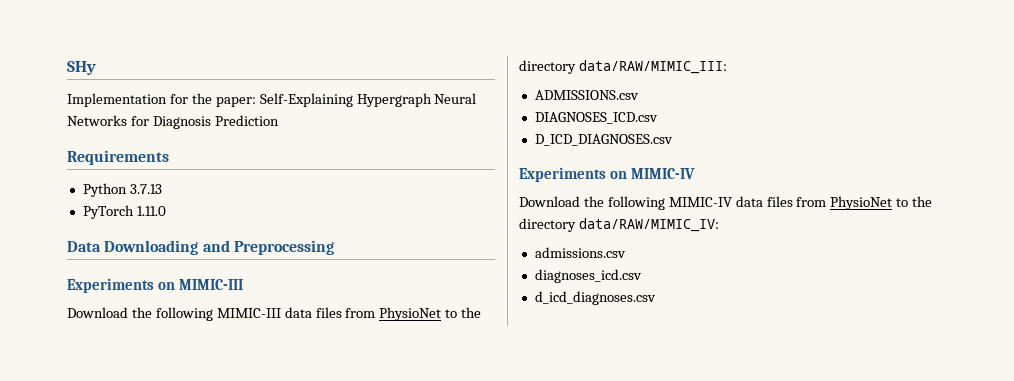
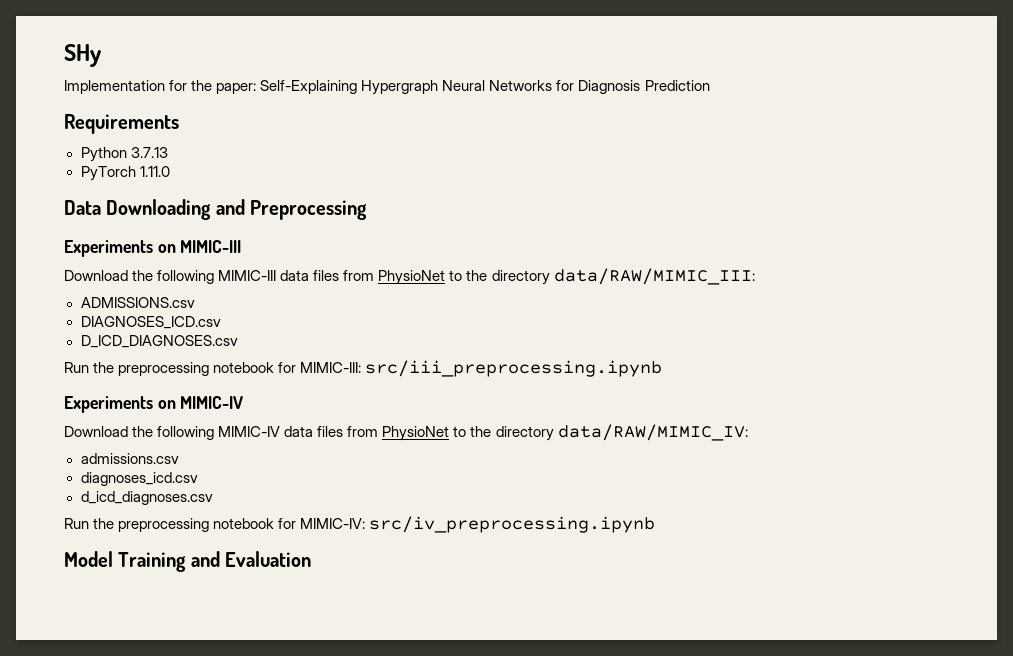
+ Run the preprocessing notebook for MIMIC-III: src/iii_preprocessing.ipynb
+ Run the preprocessing notebook for MIMIC-IV: src/iv_preprocessing.ipynb
+ Model Training and Evaluation

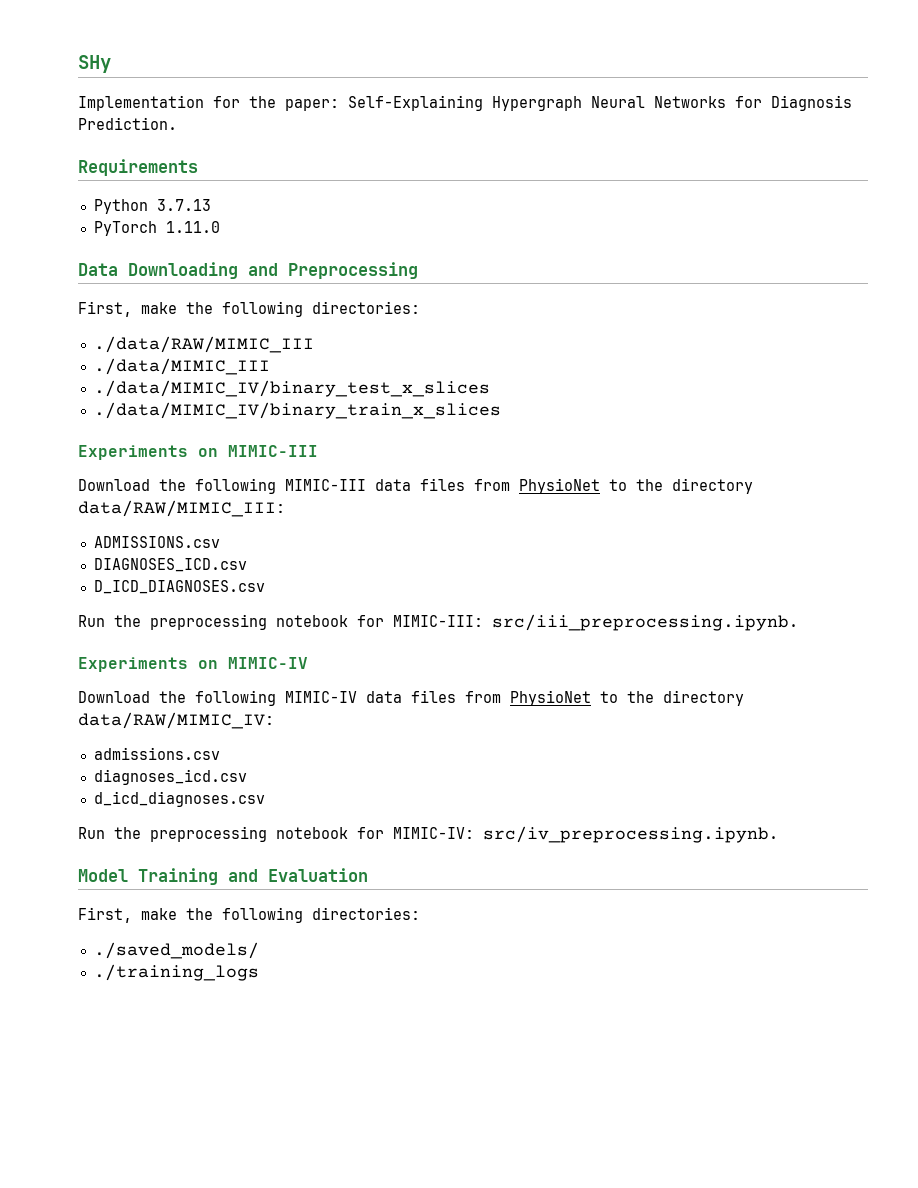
- Implementation for the paper: Self-Explaining Hypergraph Neural Networks for Diagnosis Prediction
+ Implementation for the paper: Self-Explaining Hypergraph Neural Networks for Diagnosis Prediction.
  Data Downloading and Preprocessing
+ First, make the following directories:
+ ./data/RAW/MIMIC_III
+ ./data/MIMIC_III
+ ./data/MIMIC_IV/binary_test_x_slices
+ ./data/MIMIC_IV/binary_train_x_slices
- Run the preprocessing notebook for MIMIC-III: src/iii_preprocessing.ipynb
+ Run the preprocessing notebook for MIMIC-III: src/iii_preprocessing.ipynb.
- Run the preprocessing notebook for MIMIC-IV: src/iv_preprocessing.ipynb
+ Run the preprocessing notebook for MIMIC-IV: src/iv_preprocessing.ipynb.
  Model Training and Evaluation
+ First, make the following directories:
+ ./saved_models/
+ ./training_logs

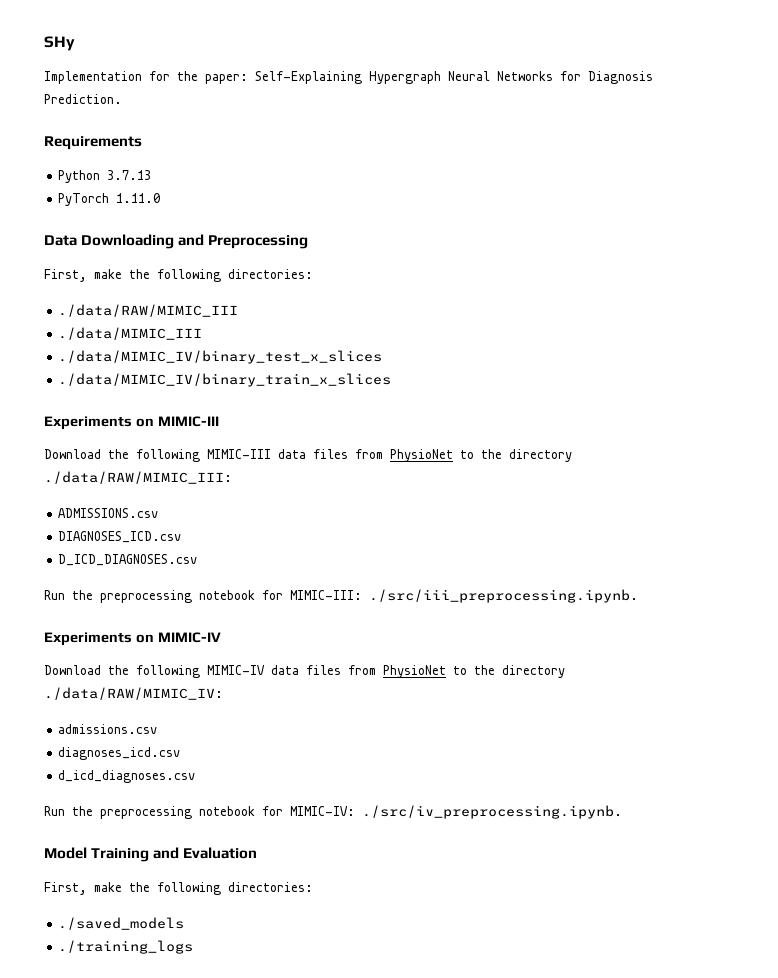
- Download the following MIMIC-III data files from PhysioNet to the directory data/RAW/MIMIC_III:
+ Download the following MIMIC-III data files from PhysioNet to the directory ./data/RAW/MIMIC_III:
- Run the preprocessing notebook for MIMIC-III: src/iii_preprocessing.ipynb.
+ Run the preprocessing notebook for MIMIC-III: ./src/iii_preprocessing.ipynb.
- Download the following MIMIC-IV data files from PhysioNet to the directory data/RAW/MIMIC_IV:
+ Download the following MIMIC-IV data files from PhysioNet to the directory ./data/RAW/MIMIC_IV:
- Run the preprocessing notebook for MIMIC-IV: src/iv_preprocessing.ipynb.
+ Run the preprocessing notebook for MIMIC-IV: ./src/iv_preprocessing.ipynb.
- ./saved_models/
+ ./saved_models

